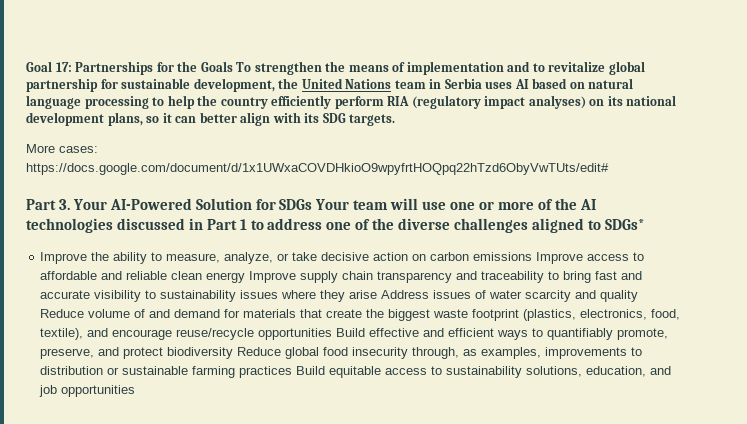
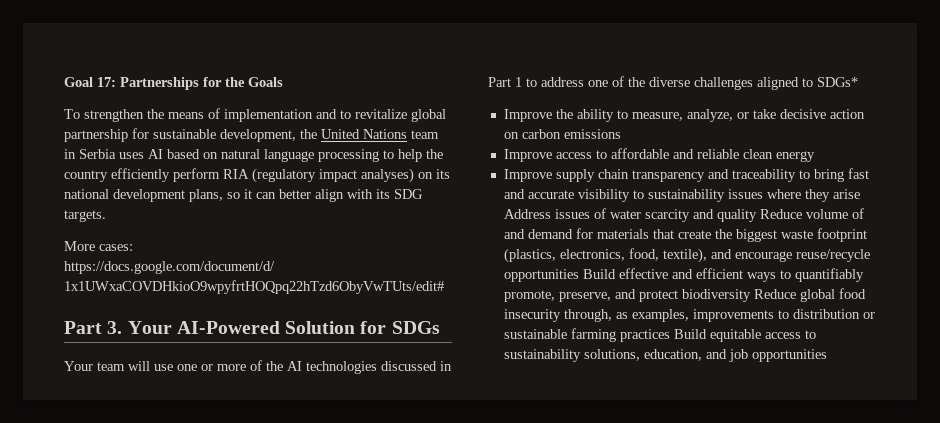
- Goal 17: Partnerships for the Goals To strengthen the means of implementation and to revitalize global partnership for sustainable development, the United Nations team in Serbia uses AI based on natural language processing to help the country efficiently perform RIA (regulatory impact analyses) on its national development plans, so it can better align with its SDG targets.
+ Goal 17: Partnerships for the Goals
+ To strengthen the means of implementation and to revitalize global partnership for sustainable development, the United Nations team in Serbia uses AI based on natural language processing to help the country efficiently perform RIA (regulatory impact analyses) on its national development plans, so it can better align with its SDG targets.
- Part 3. Your AI-Powered Solution for SDGs Your team will use one or more of the AI technologies discussed in Part 1 to address one of the diverse challenges aligned to SDGs*
+ Part 3. Your AI-Powered Solution for SDGs
+ Your team will use one or more of the AI technologies discussed in Part 1 to address one of the diverse challenges aligned to SDGs*
- Improve the ability to measure, analyze, or take decisive action on carbon emissions Improve access to affordable and reliable clean energy Improve supply chain transparency and traceability to bring fast and accurate visibility to sustainability issues where they arise Address issues of water scarcity and quality Reduce volume of and demand for materials that create the biggest waste footprint (plastics, electronics, food, textile), and encourage reuse/recycle opportunities Build effective and efficient ways to quantifiably promote, preserve, and protect biodiversity Reduce global food insecurity through, as examples, improvements to distribution or sustainable farming practices Build equitable access to sustainability solutions, education, and job opportunities
+ Improve the ability to measure, analyze, or take decisive action on carbon emissions
+ Improve access to affordable and reliable clean energy
+ Improve supply chain transparency and traceability to bring fast and accurate visibility to sustainability issues where they arise Address issues of water scarcity and quality Reduce volume of and demand for materials that create the biggest waste footprint (plastics, electronics, food, textile), and encourage reuse/recycle opportunities Build effective and efficient ways to quantifiably promote, preserve, and protect biodiversity Reduce global food insecurity through, as examples, improvements to distribution or sustainable farming practices Build equitable access to sustainability solutions, education, and job opportunities

